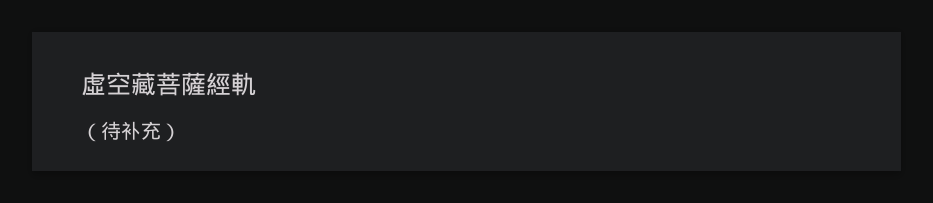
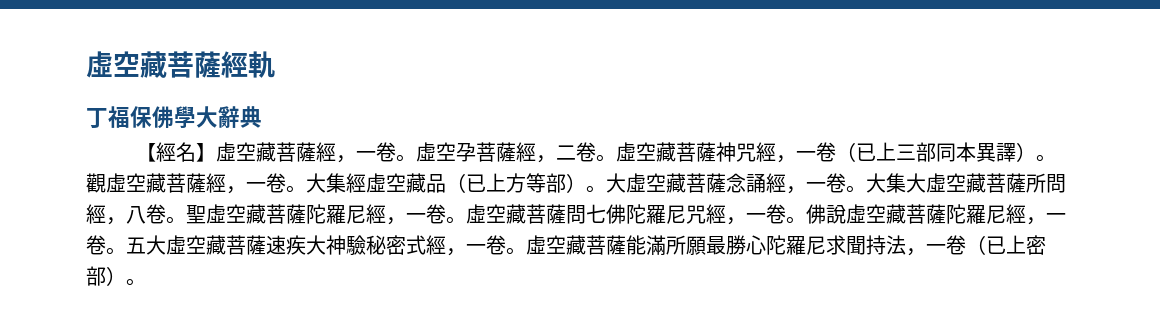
- （待补充）
+ 丁福保佛學大辭典
+ 【經名】虛空藏菩薩經，一卷。虛空孕菩薩經，二卷。虛空藏菩薩神咒經，一卷（已上三部同本異譯）。觀虛空藏菩薩經，一卷。大集經虛空藏品（已上方等部）。大虛空藏菩薩念誦經，一卷。大集大虛空藏菩薩所問經，八卷。聖虛空藏菩薩陀羅尼經，一卷。虛空藏菩薩問七佛陀羅尼咒經，一卷。佛說虛空藏菩薩陀羅尼經，一卷。五大虛空藏菩薩速疾大神驗秘密式經，一卷。虛空藏菩薩能滿所願最勝心陀羅尼求聞持法，一卷（已上密部）。

